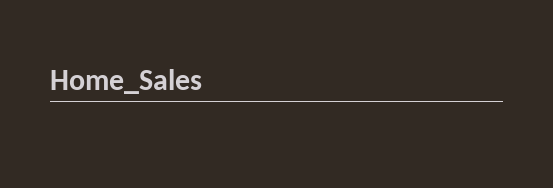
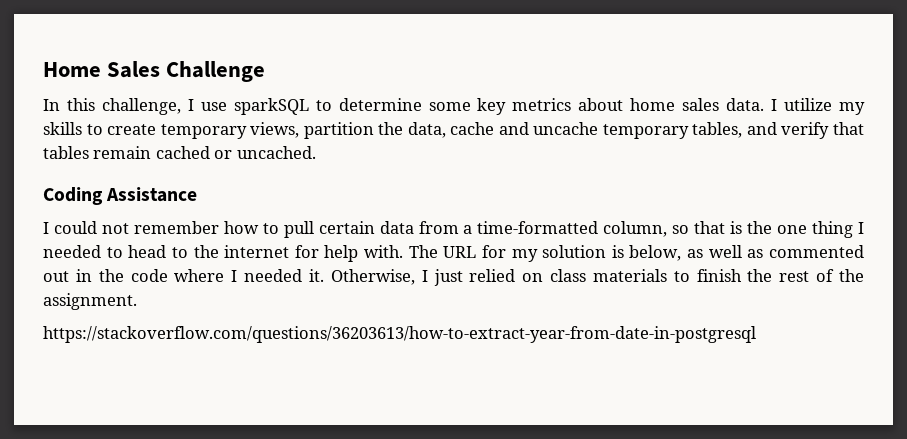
- Home_Sales
+ Home Sales Challenge
+ In this challenge, I use sparkSQL to determine some key metrics about home sales data. I utilize my skills to create temporary views, partition the data, cache and uncache temporary tables, and verify that tables remain cached or uncached.
+ Coding Assistance
+ I could not remember how to pull certain data from a time-formatted column, so that is the one thing I needed to head to the internet for help with. The URL for my solution is below, as well as commented out in the code where I needed it. Otherwise, I just relied on class materials to finish the rest of the assignment.
+ https://stackoverflow.com/questions/36203613/how-to-extract-year-from-date-in-postgresql

